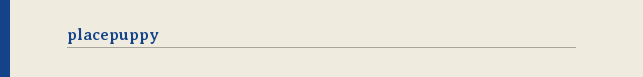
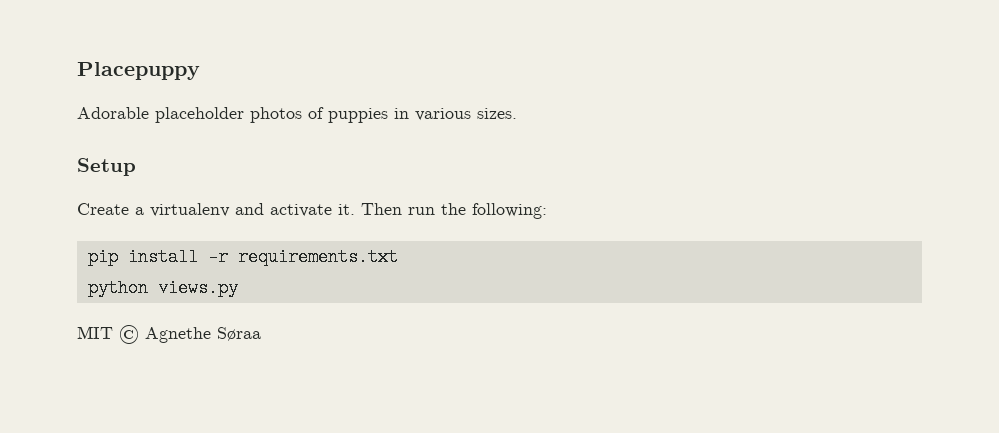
- placepuppy
+ Placepuppy
+ Adorable placeholder photos of puppies in various sizes.
+ Setup
+ Create a virtualenv and activate it. Then run the following:
+ pip install -r requirements.txt
+ python views.py
+ MIT © Agnethe Søraa

